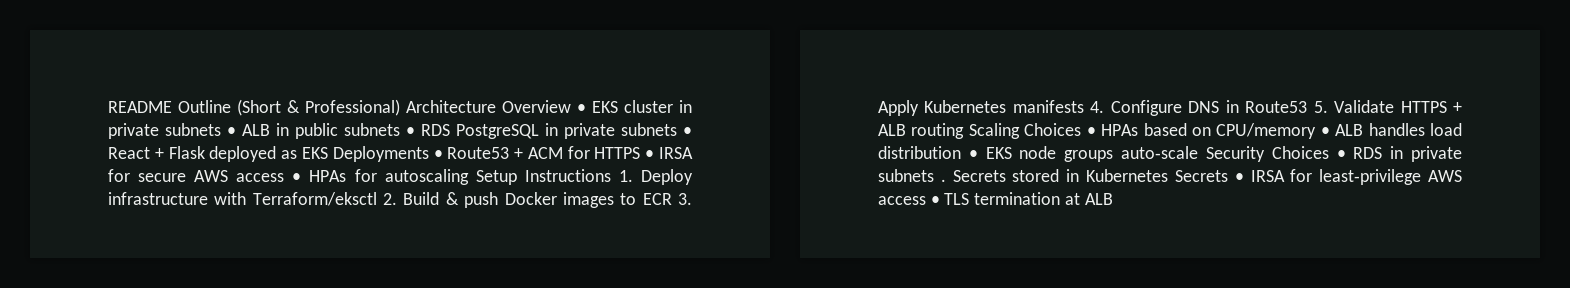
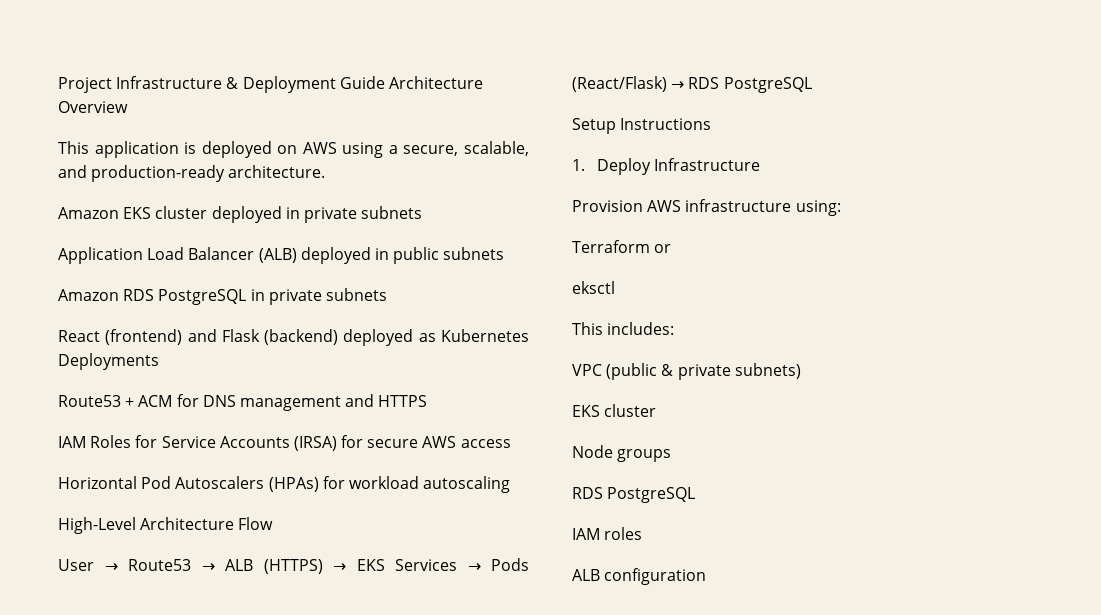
- README Outline (Short & Professional) Architecture Overview • EKS cluster in private subnets • ALB in public subnets • RDS PostgreSQL in private subnets • React + Flask deployed as EKS Deployments • Route53 + ACM for HTTPS • IRSA for secure AWS access • HPAs for autoscaling Setup Instructions 1. Deploy infrastructure with Terraform/eksctl 2. Build & push Docker images to ECR 3. Apply Kubernetes manifests 4. Configure DNS in Route53 5. Validate HTTPS + ALB routing Scaling Choices • HPAs based on CPU/memory • ALB handles load distribution • EKS node groups auto‑scale Security Choices • RDS in private subnets . Secrets stored in Kubernetes Secrets • IRSA for least‑privilege AWS access • TLS termination at ALB
+ Project Infrastructure & Deployment Guide Architecture Overview
+ This application is deployed on AWS using a secure, scalable, and production-ready architecture.
+ Amazon EKS cluster deployed in private subnets
+ Application Load Balancer (ALB) deployed in public subnets
+ Amazon RDS PostgreSQL in private subnets
+ React (frontend) and Flask (backend) deployed as Kubernetes Deployments
+ Route53 + ACM for DNS management and HTTPS
+ IAM Roles for Service Accounts (IRSA) for secure AWS access
+ Horizontal Pod Autoscalers (HPAs) for workload autoscaling
+ High-Level Architecture Flow
+ User → Route53 → ALB (HTTPS) → EKS Services → Pods (React/Flask) → RDS PostgreSQL
+ Setup Instructions
+ 1. Deploy Infrastructure
+ Provision AWS infrastructure using:
+ Terraform or
+ eksctl
+ This includes:
+ VPC (public & private subnets)
+ EKS cluster
+ Node groups
+ RDS PostgreSQL
+ IAM roles
+ ALB configuration

